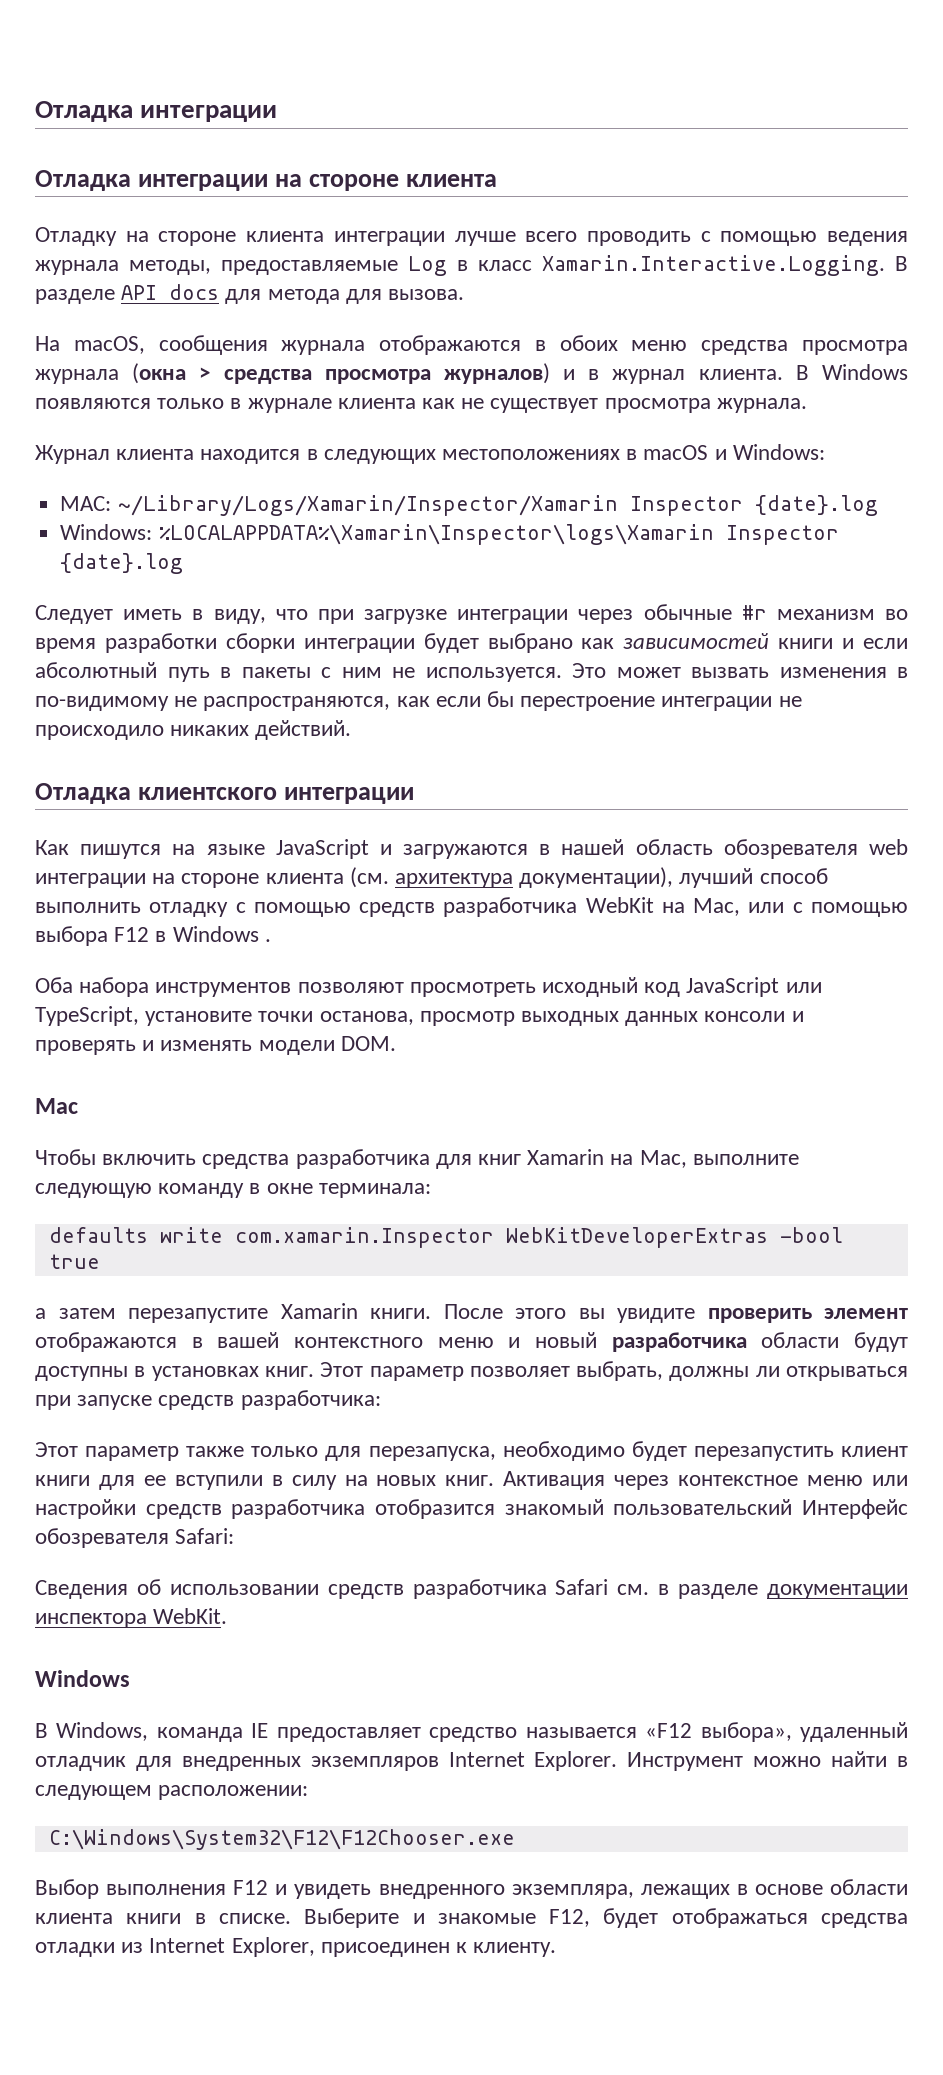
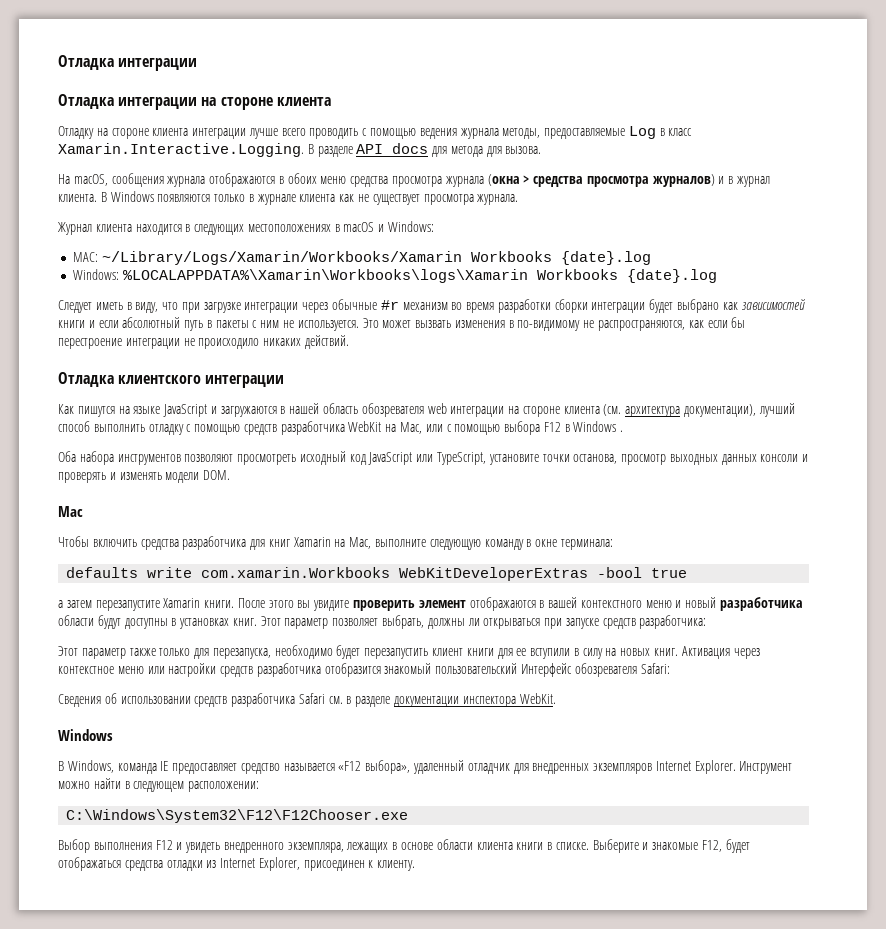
- MAC: ~/Library/Logs/Xamarin/Inspector/Xamarin Inspector {date}.log
+ MAC: ~/Library/Logs/Xamarin/Workbooks/Xamarin Workbooks {date}.log
- Windows: %LOCALAPPDATA%\Xamarin\Inspector\logs\Xamarin Inspector {date}.log
+ Windows: %LOCALAPPDATA%\Xamarin\Workbooks\logs\Xamarin Workbooks {date}.log
- defaults write com.xamarin.Inspector WebKitDeveloperExtras -bool true
+ defaults write com.xamarin.Workbooks WebKitDeveloperExtras -bool true

